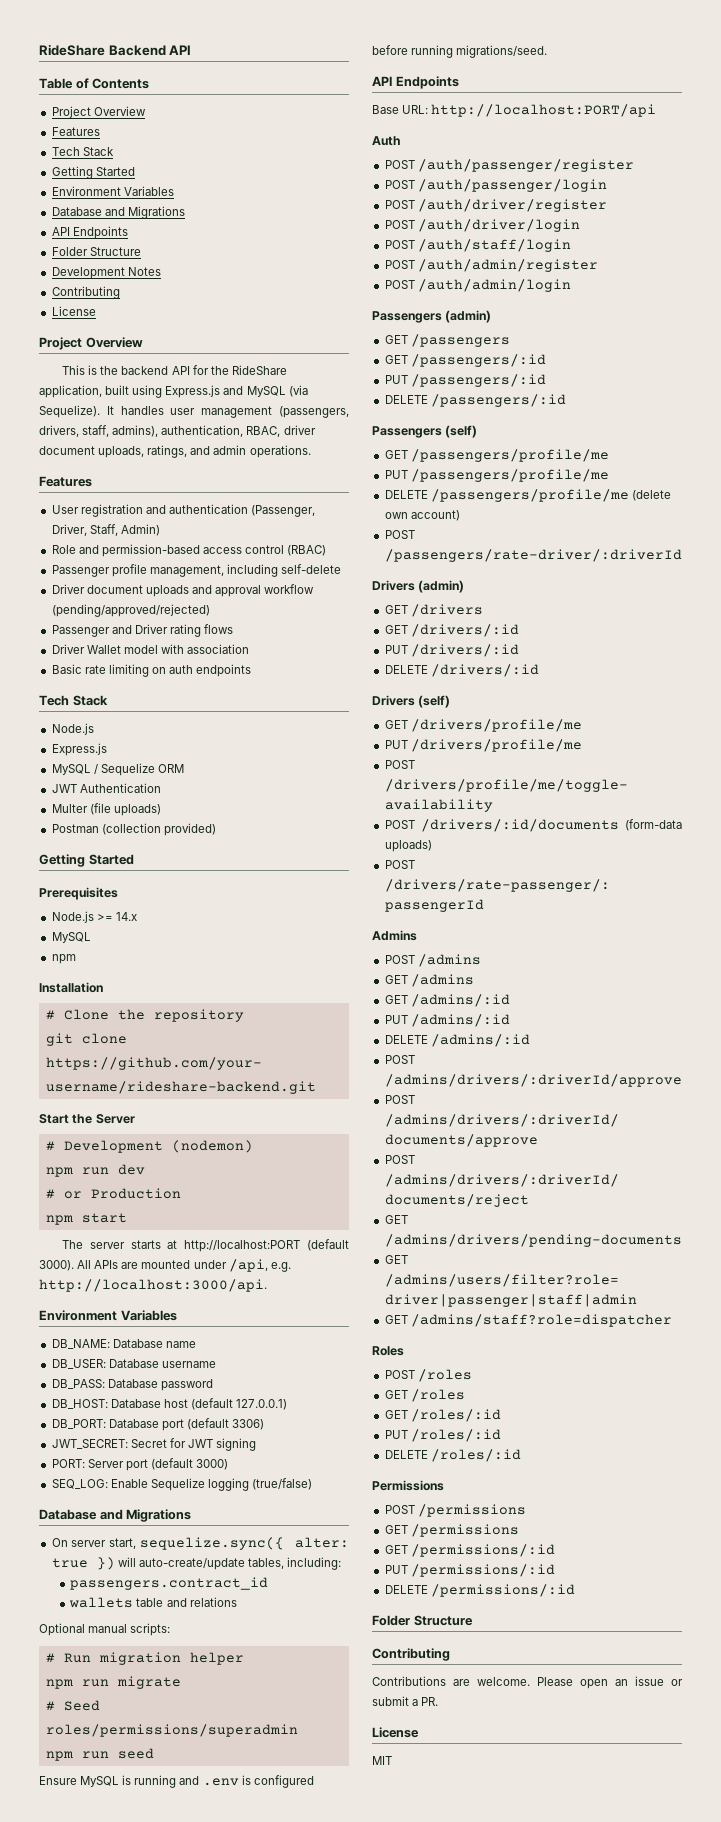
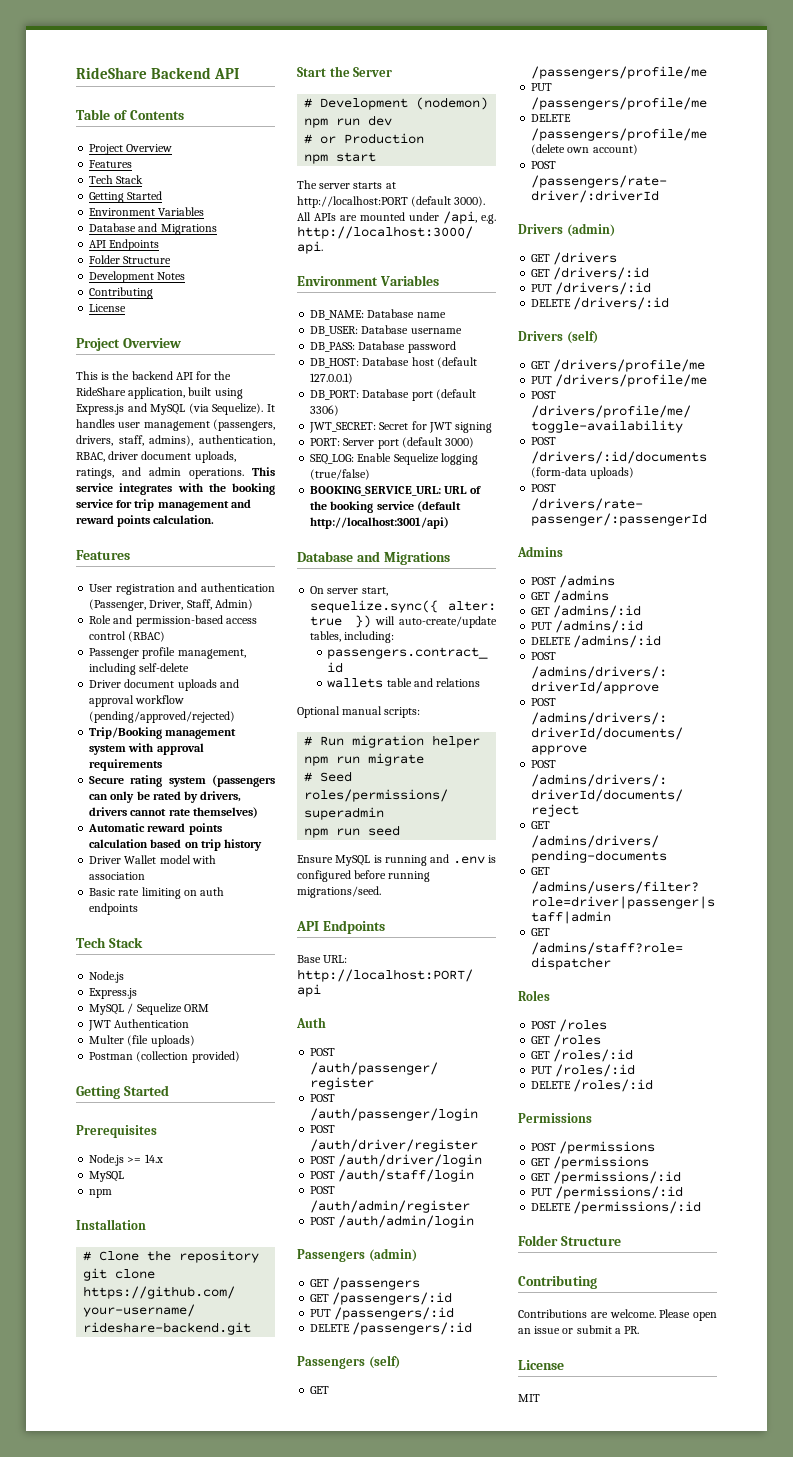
+ This service integrates with the booking service for trip management and reward points calculation.
- Passenger and Driver rating flows
+ Trip/Booking management system with approval requirements
+ Secure rating system (passengers can only be rated by drivers, drivers cannot rate themselves)
+ Automatic reward points calculation based on trip history
+ BOOKING_SERVICE_URL: URL of the booking service (default http://localhost:3001/api)

